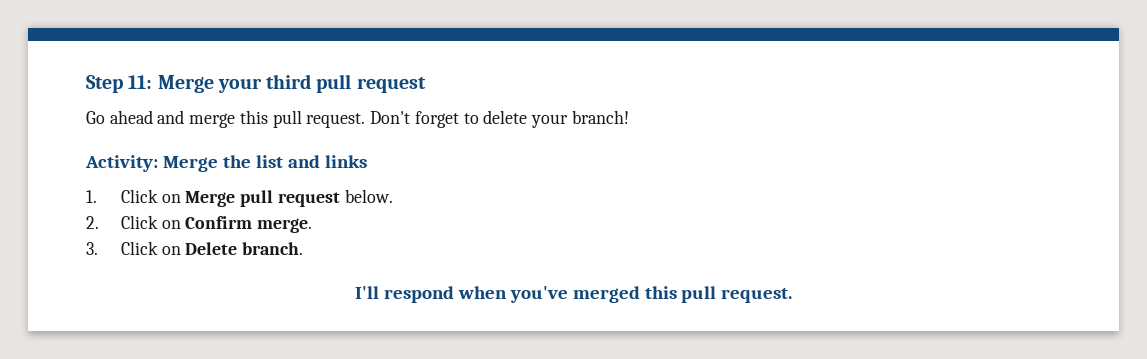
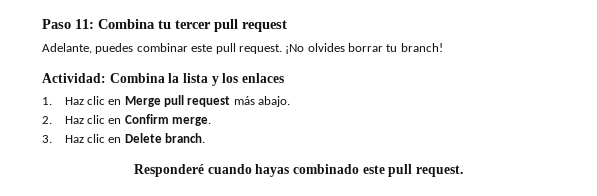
- Step 11: Merge your third pull request
- Go ahead and merge this pull request. Don't forget to delete your branch!
- Activity: Merge the list and links
- 1. Click on Merge pull request below.
+ Paso 11: Combina tu tercer pull request
+ Adelante, puedes combinar este pull request. ¡No olvides borrar tu branch!
+ Actividad: Combina la lista y los enlaces
+ 1. Haz clic en Merge pull request más abajo.
- 2. Click on Confirm merge.
+ 2. Haz clic en Confirm merge.
- 3. Click on Delete branch.
+ 3. Haz clic en Delete branch.
- I'll respond when you've merged this pull request.
+ Responderé cuando hayas combinado este pull request.

